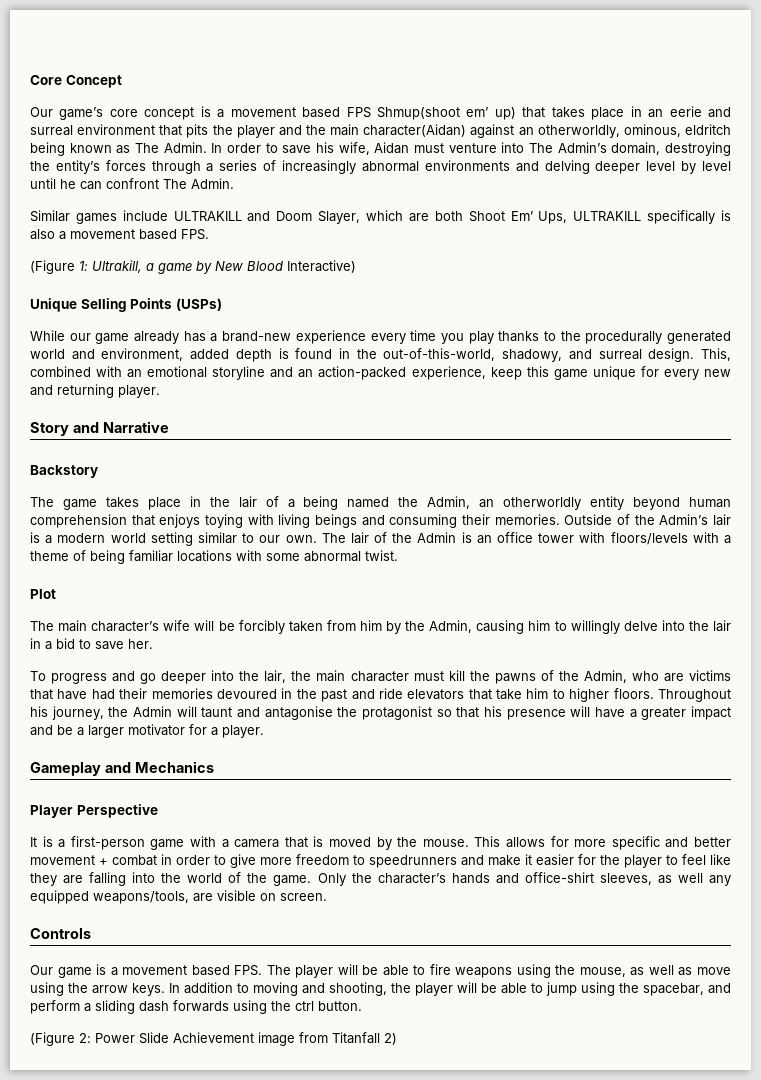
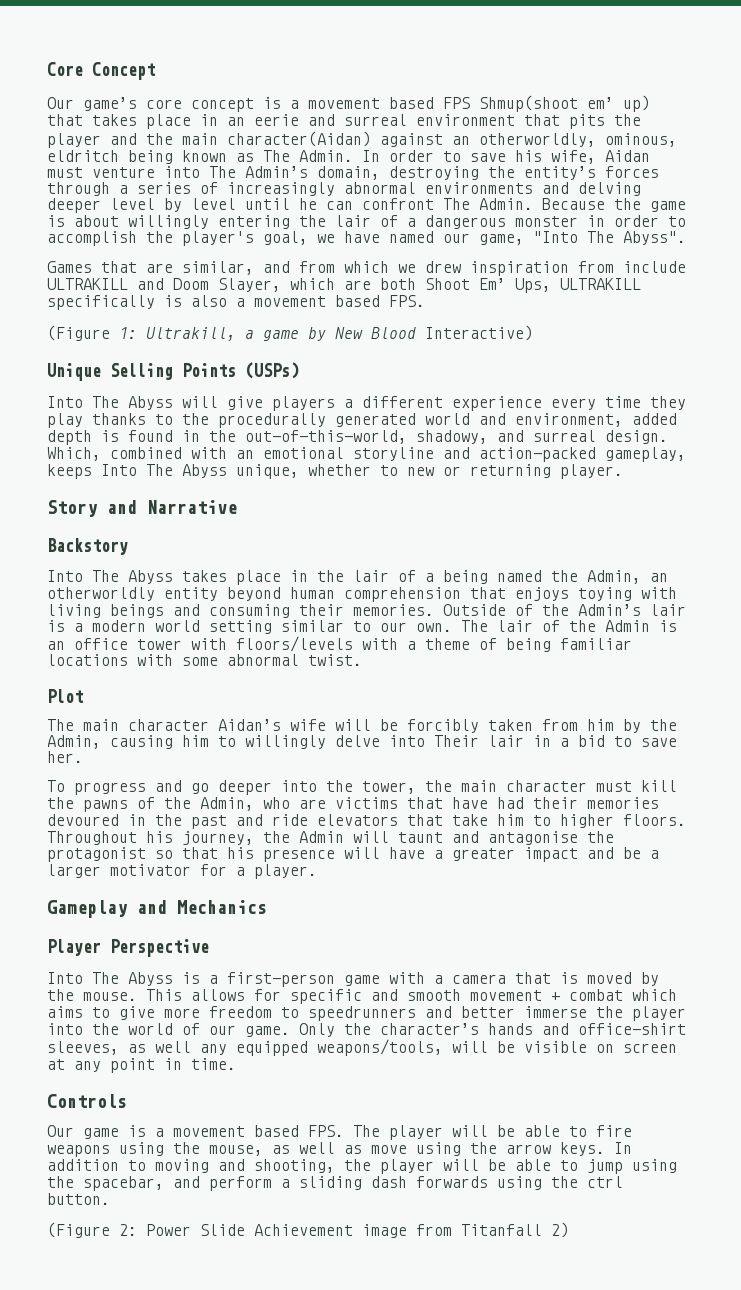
- In order to save his wife, Aidan must venture into The Admin’s domain, destroying the entity’s forces through a series of increasingly abnormal environments and delving deeper level by level until he can confront The Admin.
- Similar games include ULTRAKILL and Doom Slayer, which are both Shoot Em’ Ups, ULTRAKILL specifically is also a movement based FPS.
+ In order to save his wife, Aidan must venture into The Admin’s domain, destroying the entity’s forces through a series of increasingly abnormal environments and delving deeper level by level until he can confront The Admin. Because the game is about willingly entering the lair of a dangerous monster in order to accomplish the player's goal, we have named our game, "Into The Abyss".
+ Games that are similar, and from which we drew inspiration from include ULTRAKILL and Doom Slayer, which are both Shoot Em’ Ups, ULTRAKILL specifically is also a movement based FPS.
- While our game already has a brand-new experience every time you play thanks to the procedurally generated world and environment, added depth is found in the out-of-this-world, shadowy, and surreal design.
+ Into The Abyss will give players a different experience every time they play thanks to the procedurally generated world and environment, added depth is found in the out-of-this-world, shadowy, and surreal design.
- This, combined with an emotional storyline and an action-packed experience, keep this game unique for every new and returning player.
+ Which, combined with an emotional storyline and action-packed gameplay, keeps Into The Abyss unique, whether to new or returning player.
- The game takes place in the lair of a being named the Admin, an otherworldly entity beyond human comprehension that enjoys toying with living beings and consuming their memories.
+ Into The Abyss takes place in the lair of a being named the Admin, an otherworldly entity beyond human comprehension that enjoys toying with living beings and consuming their memories.
- The main character’s wife will be forcibly taken from him by the Admin, causing him to willingly delve into the lair in a bid to save her.
+ The main character Aidan’s wife will be forcibly taken from him by the Admin, causing him to willingly delve into Their lair in a bid to save her.
- To progress and go deeper into the lair, the main character must kill the pawns of the Admin, who are victims that have had their memories devoured in the past and ride elevators that take him to higher floors.
+ To progress and go deeper into the tower, the main character must kill the pawns of the Admin, who are victims that have had their memories devoured in the past and ride elevators that take him to higher floors.
- It is a first-person game with a camera that is moved by the mouse.
+ Into The Abyss is a first-person game with a camera that is moved by the mouse.
- This allows for more specific and better movement + combat in order to give more freedom to speedrunners and make it easier for the player to feel like they are falling into the world of the game.
+ This allows for specific and smooth movement + combat which aims to give more freedom to speedrunners and better immerse the player into the world of our game.
- Only the character’s hands and office-shirt sleeves, as well any equipped weapons/tools, are visible on screen.
+ Only the character’s hands and office-shirt sleeves, as well any equipped weapons/tools, will be visible on screen at any point in time.

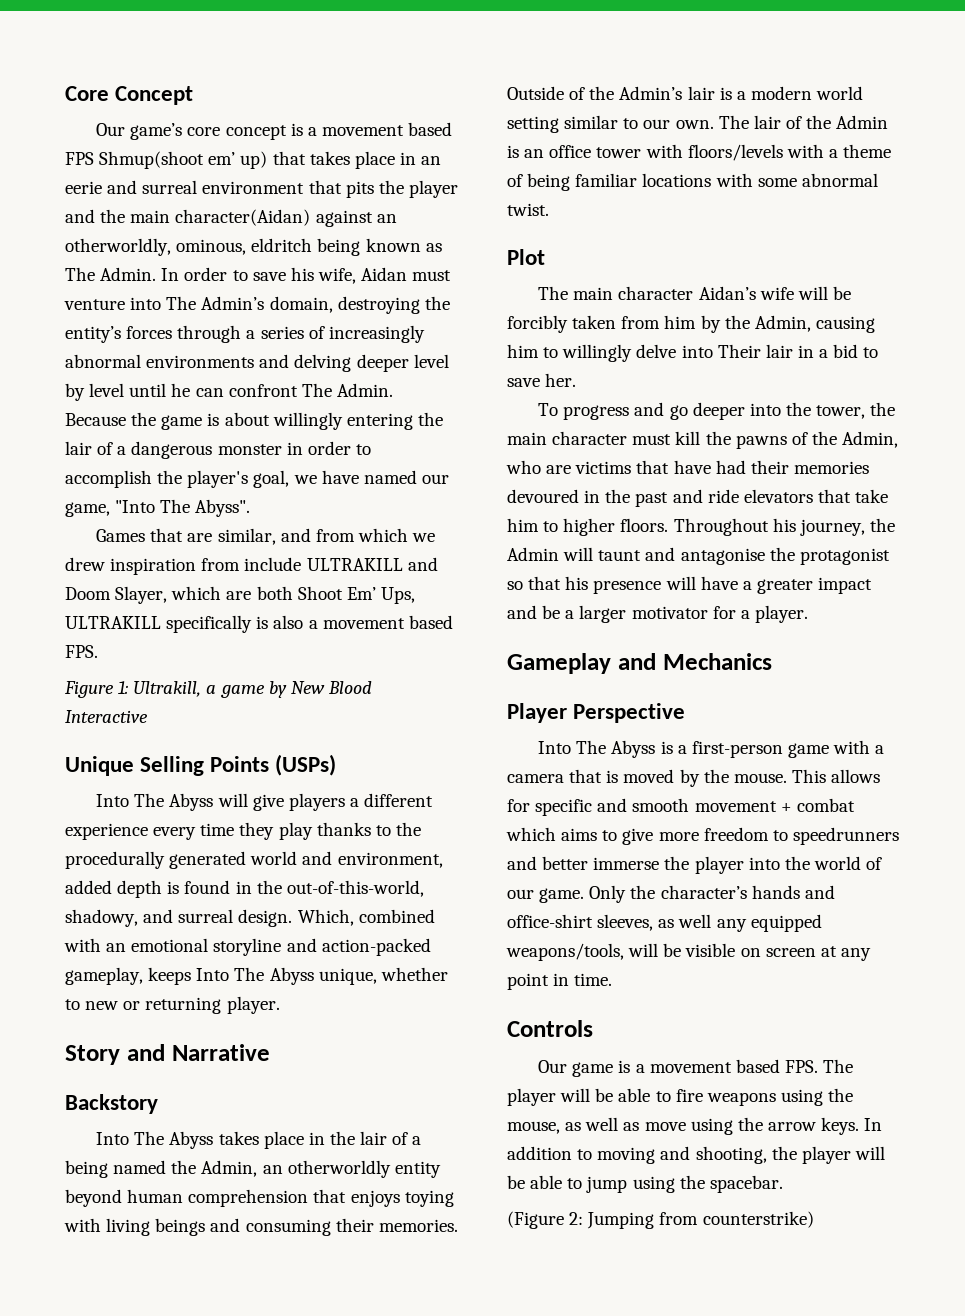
- (Figure 1: Ultrakill, a game by New Blood Interactive)
+ Figure 1: Ultrakill, a game by New Blood Interactive
- In addition to moving and shooting, the player will be able to jump using the spacebar, and perform a sliding dash forwards using the ctrl button.
- (Figure 2: Power Slide Achievement image from Titanfall 2)
+ In addition to moving and shooting, the player will be able to jump using the spacebar.
+ (Figure 2: Jumping from counterstrike)

